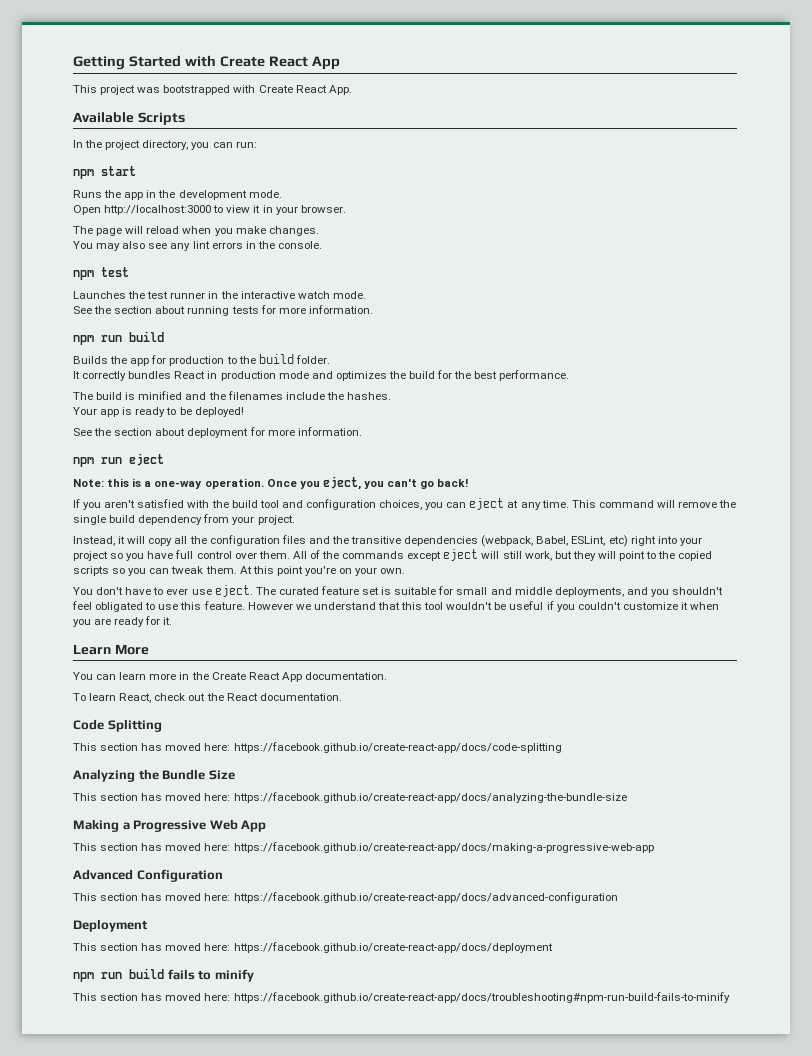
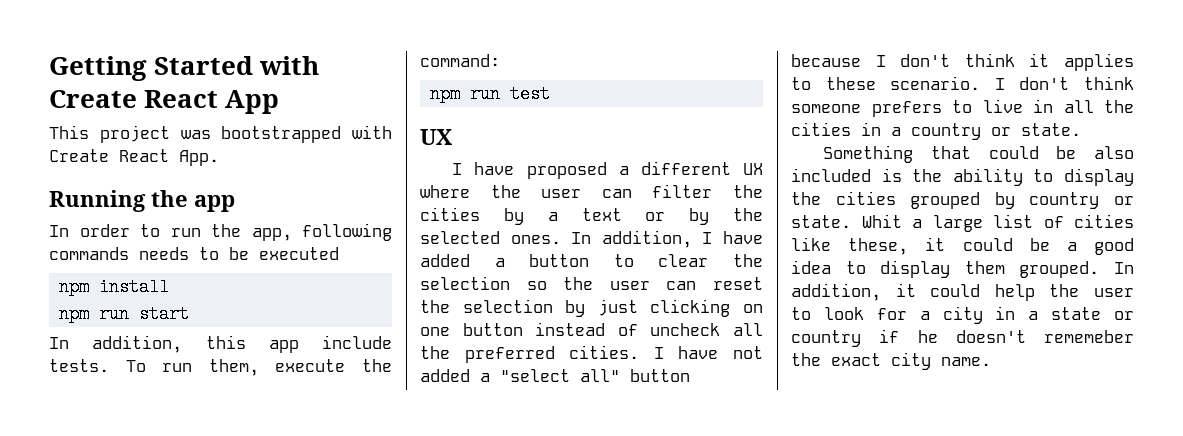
- Available Scripts
- In the project directory, you can run:
- npm start
- Runs the app in the development mode.
- Open http://localhost:3000 to view it in your browser.
- The page will reload when you make changes.
- You may also see any lint errors in the console.
- npm test
- Launches the test runner in the interactive watch mode.
- See the section about running tests for more information.
- npm run build
- Builds the app for production to the build folder.
- It correctly bundles React in production mode and optimizes the build for the best performance.
- The build is minified and the filenames include the hashes.
- Your app is ready to be deployed!
- See the section about deployment for more information.
- npm run eject
- Note: this is a one-way operation. Once you eject, you can't go back!
- If you aren't satisfied with the build tool and configuration choices, you can eject at any time. This command will remove the single build dependency from your project.
- Instead, it will copy all the configuration files and the transitive dependencies (webpack, Babel, ESLint, etc) right into your project so you have full control over them. All of the commands except eject will still work, but they will point to the copied scripts so you can tweak them. At this point you're on your own.
- You don't have to ever use eject. The curated feature set is suitable for small and middle deployments, and you shouldn't feel obligated to use this feature. However we understand that this tool wouldn't be useful if you couldn't customize it when you are ready for it.
- Learn More
- You can learn more in the Create React App documentation.
- To learn React, check out the React documentation.
- Code Splitting
- This section has moved here: https://facebook.github.io/create-react-app/docs/code-splitting
- Analyzing the Bundle Size
- This section has moved here: https://facebook.github.io/create-react-app/docs/analyzing-the-bundle-size
- Making a Progressive Web App
- This section has moved here: https://facebook.github.io/create-react-app/docs/making-a-progressive-web-app
- Advanced Configuration
- This section has moved here: https://facebook.github.io/create-react-app/docs/advanced-configuration
- Deployment
- This section has moved here: https://facebook.github.io/create-react-app/docs/deployment
- npm run build fails to minify
- This section has moved here: https://facebook.github.io/create-react-app/docs/troubleshooting#npm-run-build-fails-to-minify
+ Running the app
+ In order to run the app, following commands needs to be executed
+ npm install
+ npm run start
+ In addition, this app include tests. To run them, execute the command:
+ npm run test
+ UX
+ I have proposed a different UX where the user can filter the cities by a text or by the selected ones. In addition, I have added a button to clear the selection so the user can reset the selection by just clicking on one button instead of uncheck all the preferred cities. I have not added a "select all" button because I don't think it applies to these scenario. I don't think someone prefers to live in all the cities in a country or state.
+ Something that could be also included is the ability to display the cities grouped by country or state. Whit a large list of cities like these, it could be a good idea to display them grouped. In addition, it could help the user to look for a city in a state or country if he doesn't rememeber the exact city name.

